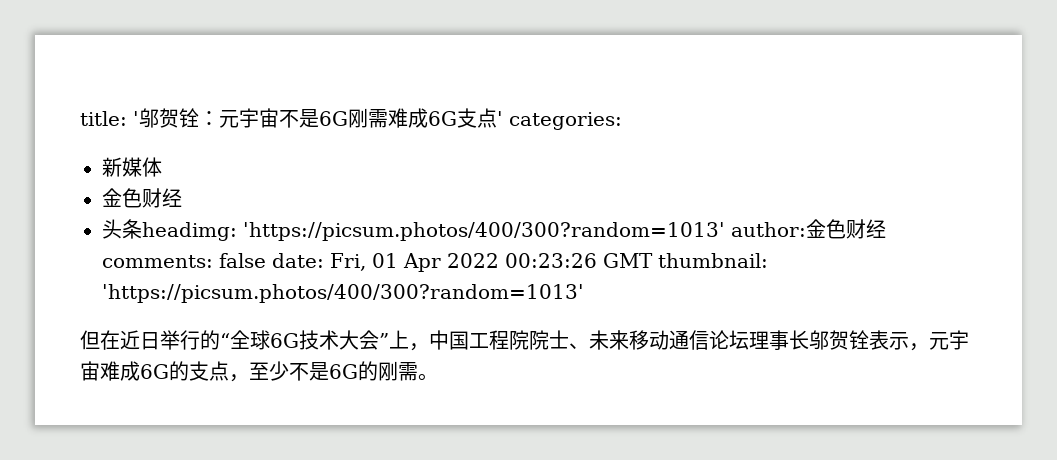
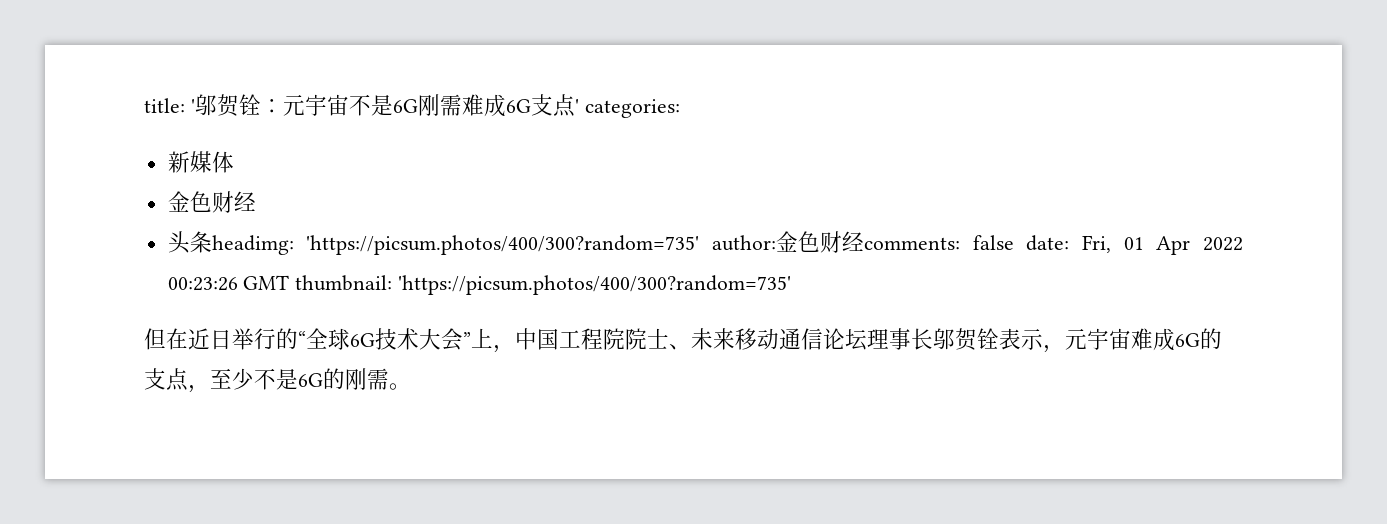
- 头条headimg: 'https://picsum.photos/400/300?random=1013' author:金色财经comments: false date: Fri, 01 Apr 2022 00:23:26 GMT thumbnail: 'https://picsum.photos/400/300?random=1013'
+ 头条headimg: 'https://picsum.photos/400/300?random=735' author:金色财经comments: false date: Fri, 01 Apr 2022 00:23:26 GMT thumbnail: 'https://picsum.photos/400/300?random=735'

